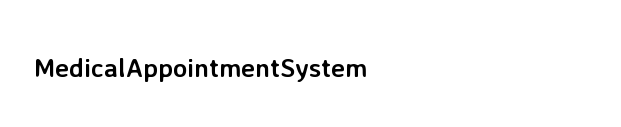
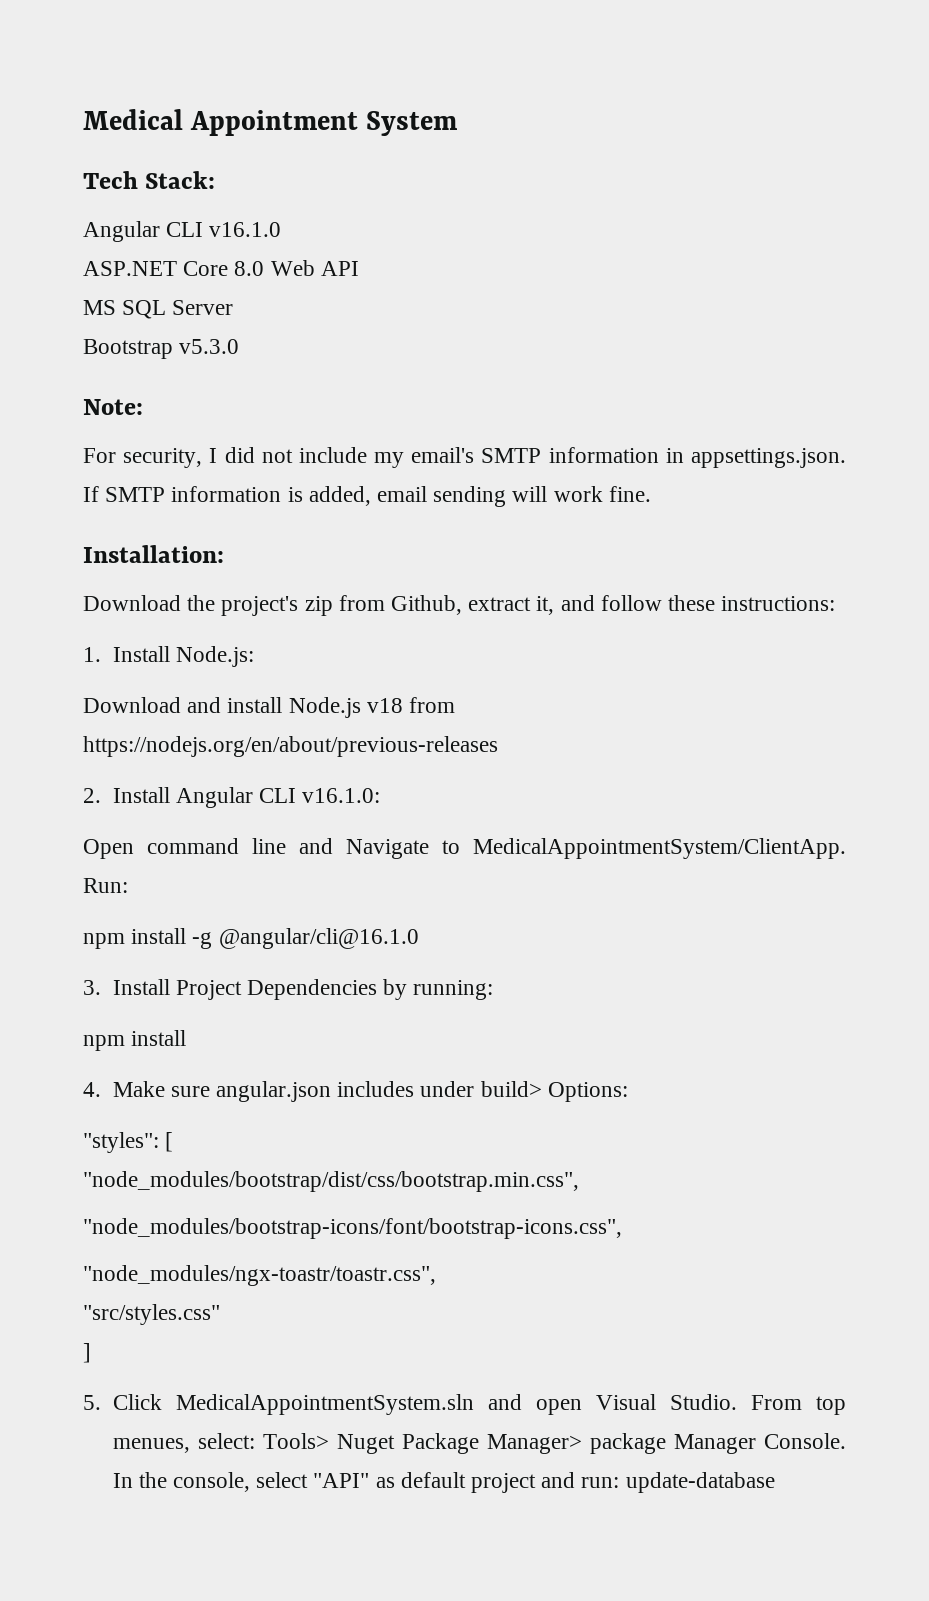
- MedicalAppointmentSystem
+ Medical Appointment System
+ Tech Stack:
+ Angular CLI v16.1.0
+ ASP.NET Core 8.0 Web API
+ MS SQL Server
+ Bootstrap v5.3.0
+ Note:
+ For security, I did not include my email's SMTP information in appsettings.json. If SMTP information is added, email sending will work fine.
+ Installation:
+ Download the project's zip from Github, extract it, and follow these instructions:
+ 1. Install Node.js:
+ Download and install Node.js v18 from https://nodejs.org/en/about/previous-releases
+ 2. Install Angular CLI v16.1.0:
+ Open command line and Navigate to MedicalAppointmentSystem/ClientApp. Run:
+ npm install -g @angular/cli@16.1.0
+ 3. Install Project Dependencies by running:
+ npm install
+ 4. Make sure angular.json includes under build> Options:
+ "styles": [
+ "node_modules/bootstrap/dist/css/bootstrap.min.css",
+ "node_modules/bootstrap-icons/font/bootstrap-icons.css",
+ "node_modules/ngx-toastr/toastr.css",
+ "src/styles.css"
+ ]
+ 5. Click MedicalAppointmentSystem.sln and open Visual Studio. From top menues, select: Tools> Nuget Package Manager> package Manager Console. In the console, select "API" as default project and run: update-database

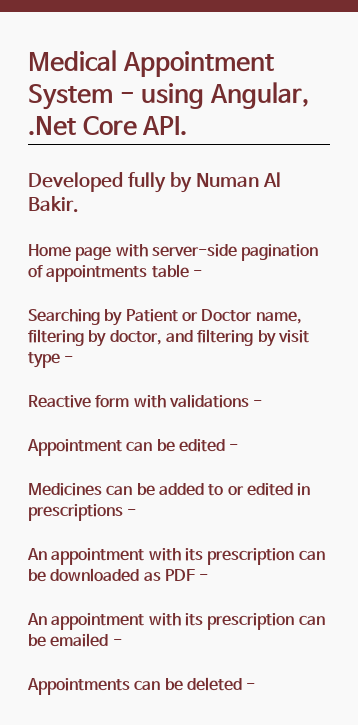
- Medical Appointment System
- Tech Stack:
- Angular CLI v16.1.0
- ASP.NET Core 8.0 Web API
- MS SQL Server
- Bootstrap v5.3.0
- Note:
- For security, I did not include my email's SMTP information in appsettings.json. If SMTP information is added, email sending will work fine.
- Installation:
- Download the project's zip from Github, extract it, and follow these instructions:
- 1. Install Node.js:
- Download and install Node.js v18 from https://nodejs.org/en/about/previous-releases
- 2. Install Angular CLI v16.1.0:
- Open command line and Navigate to MedicalAppointmentSystem/ClientApp. Run:
- npm install -g @angular/cli@16.1.0
- 3. Install Project Dependencies by running:
- npm install
- 4. Make sure angular.json includes under build> Options:
- "styles": [
- "node_modules/bootstrap/dist/css/bootstrap.min.css",
- "node_modules/bootstrap-icons/font/bootstrap-icons.css",
- "node_modules/ngx-toastr/toastr.css",
- "src/styles.css"
- ]
- 5. Click MedicalAppointmentSystem.sln and open Visual Studio. From top menues, select: Tools> Nuget Package Manager> package Manager Console. In the console, select "API" as default project and run: update-database
+ Medical Appointment System - using Angular, .Net Core API.
+ Developed fully by Numan Al Bakir.
+ Home page with server-side pagination of appointments table -
+ Searching by Patient or Doctor name, filtering by doctor, and filtering by visit type -
+ Reactive form with validations -
+ Appointment can be edited -
+ Medicines can be added to or edited in prescriptions -
+ An appointment with its prescription can be downloaded as PDF -
+ An appointment with its prescription can be emailed -
+ Appointments can be deleted -

